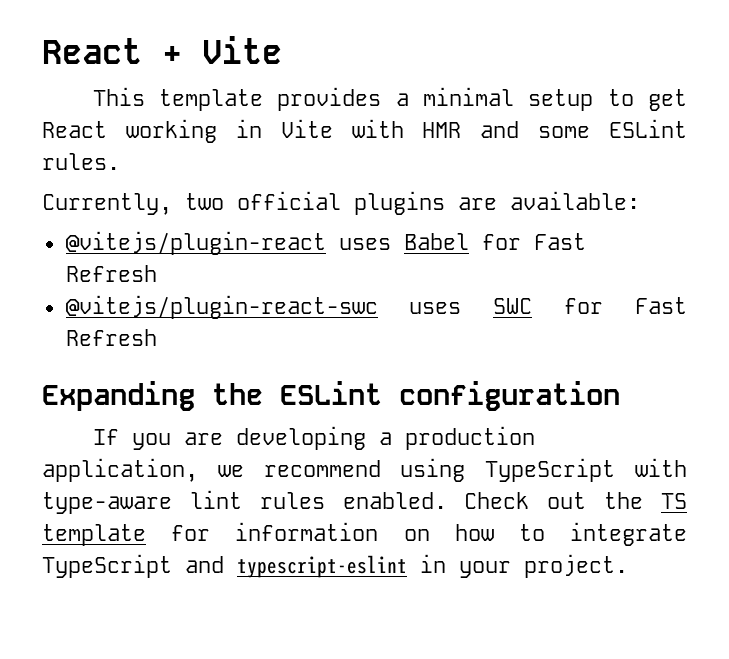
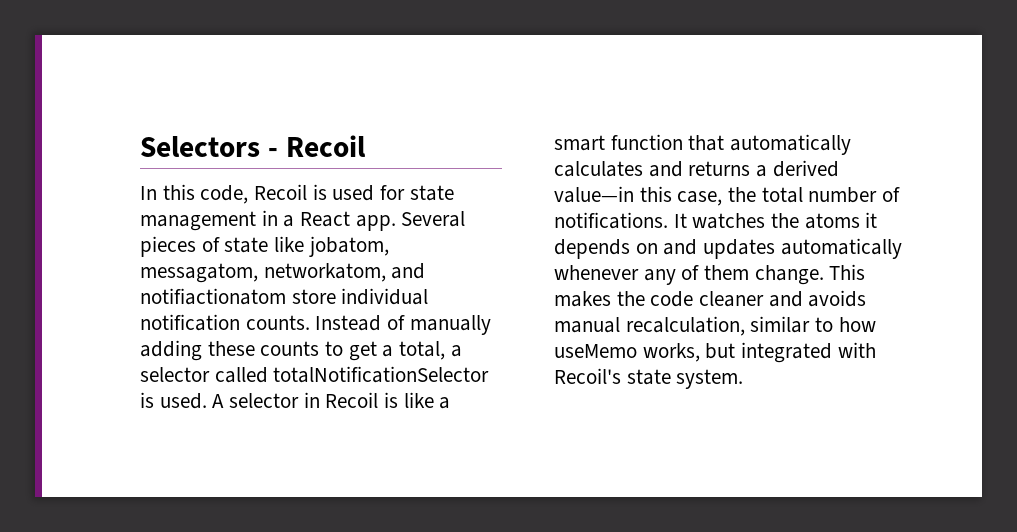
- React + Vite
- This template provides a minimal setup to get React working in Vite with HMR and some ESLint rules.
- Currently, two official plugins are available:
- @vitejs/plugin-react uses Babel for Fast Refresh
- @vitejs/plugin-react-swc uses SWC for Fast Refresh
- Expanding the ESLint configuration
- If you are developing a production application, we recommend using TypeScript with type-aware lint rules enabled. Check out the TS template for information on how to integrate TypeScript and typescript-eslint in your project.
+ Selectors - Recoil
+ In this code, Recoil is used for state management in a React app. Several pieces of state like jobatom, messagatom, networkatom, and notifiactionatom store individual notification counts. Instead of manually adding these counts to get a total, a selector called totalNotificationSelector is used. A selector in Recoil is like a smart function that automatically calculates and returns a derived value—in this case, the total number of notifications. It watches the atoms it depends on and updates automatically whenever any of them change. This makes the code cleaner and avoids manual recalculation, similar to how useMemo works, but integrated with Recoil's state system.

